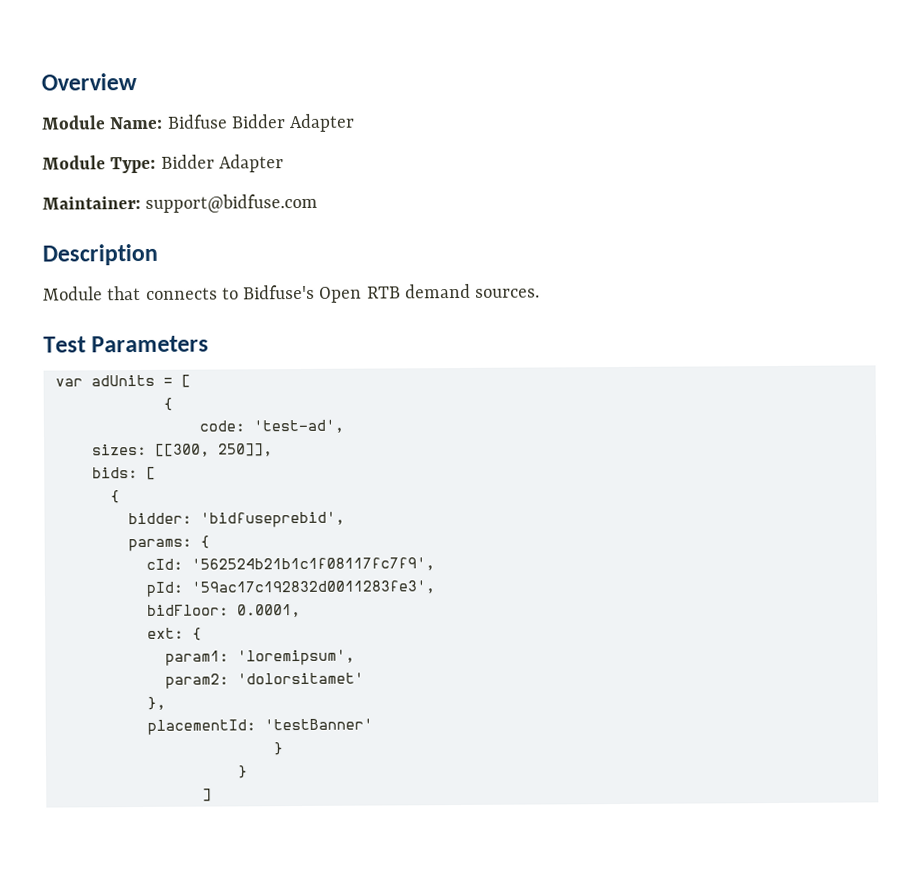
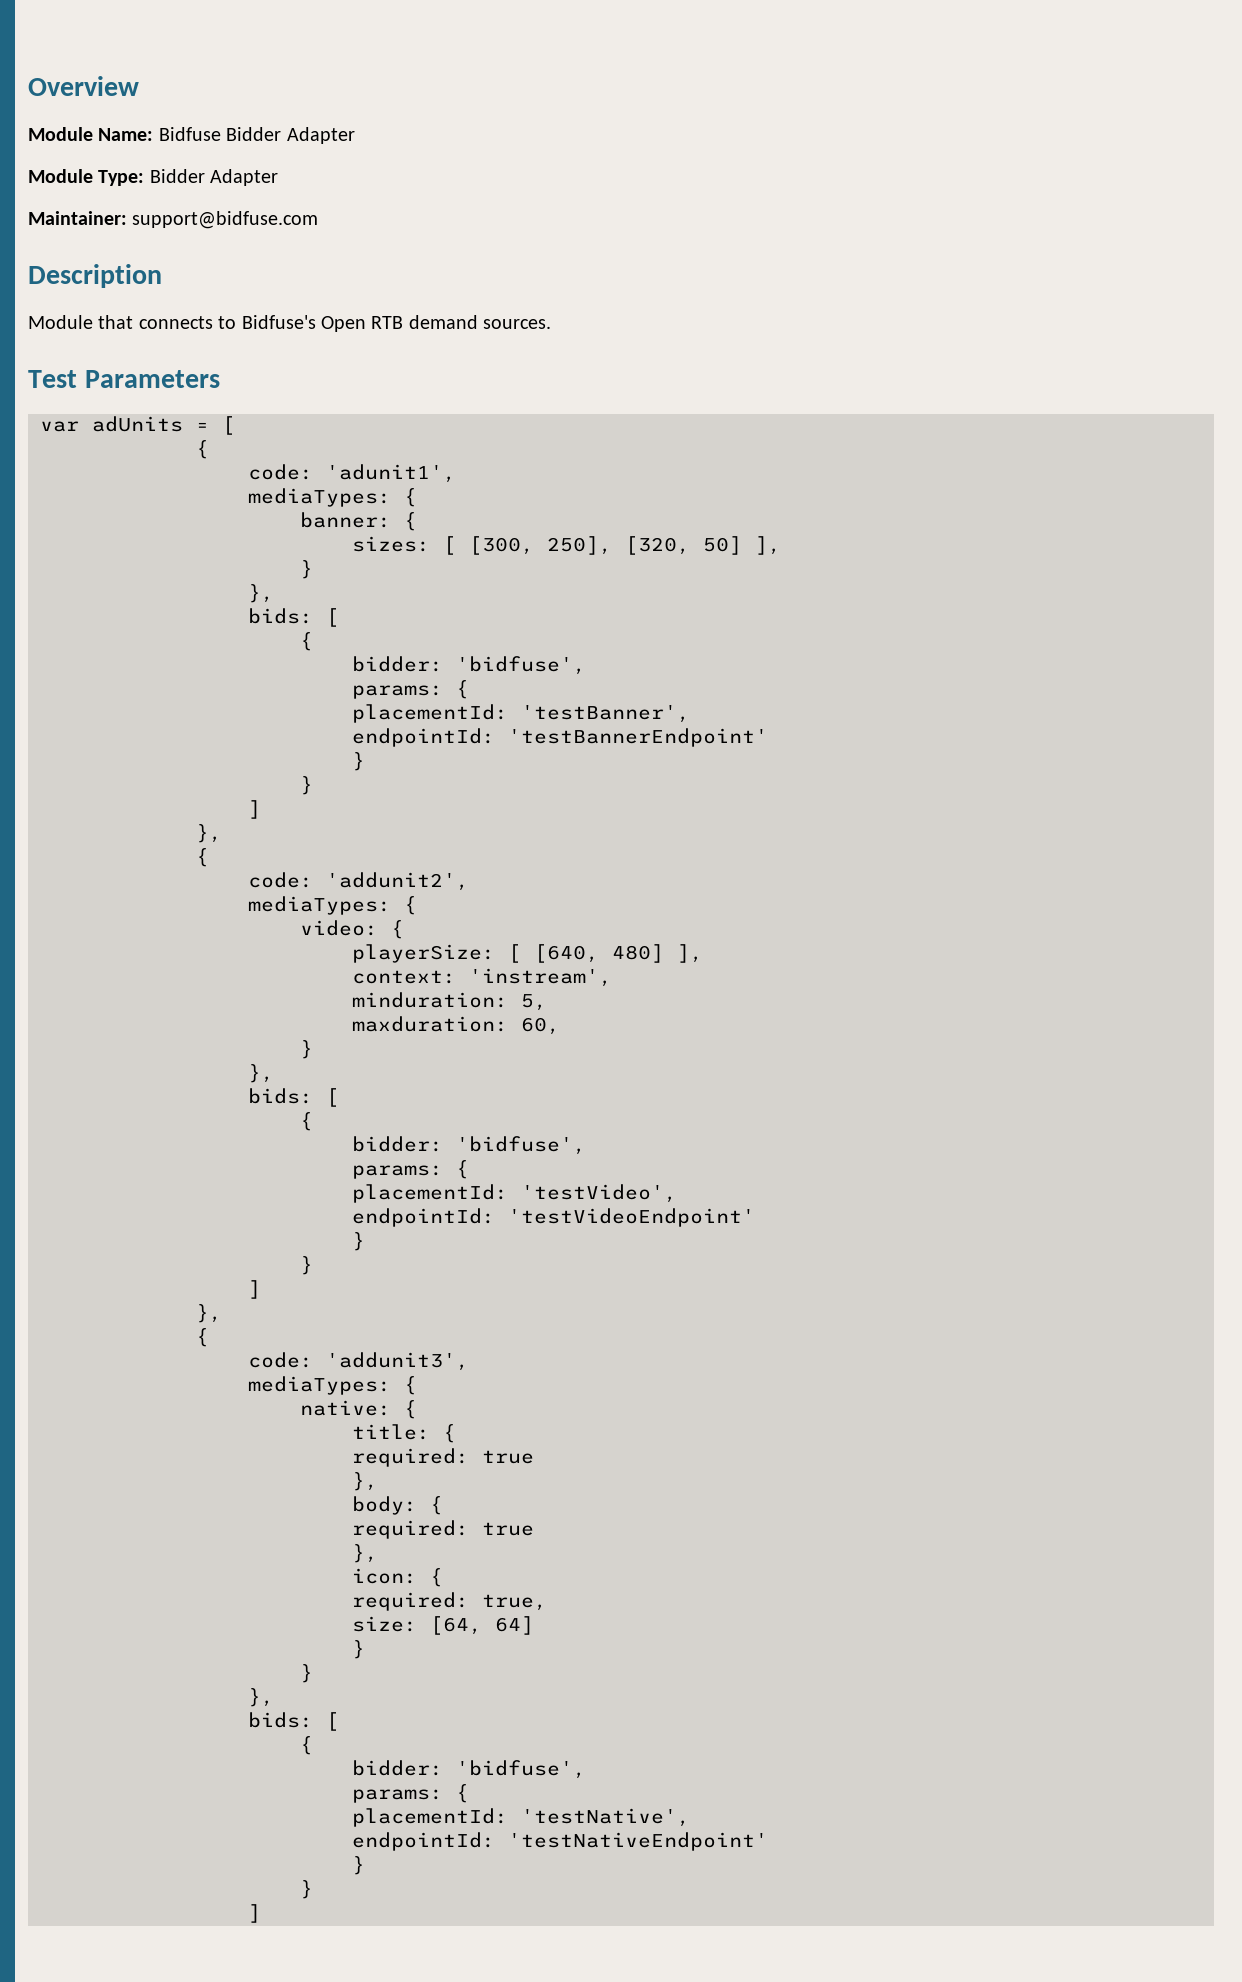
- code: 'test-ad',
- sizes: [[300, 250]],
+ code: 'adunit1',
+ mediaTypes: {
+ banner: {
+ sizes: [ [300, 250], [320, 50] ],
+ }
+ },
  bids: [
  {
- bidder: 'bidfuseprebid',
+ bidder: 'bidfuse',
  params: {
- cId: '562524b21b1c1f08117fc7f9',
- pId: '59ac17c192832d0011283fe3',
- bidFloor: 0.0001,
- ext: {
- param1: 'loremipsum',
- param2: 'dolorsitamet'
+ placementId: 'testBanner',
+ endpointId: 'testBannerEndpoint'
+ }
+ }
+ ]
  },
- placementId: 'testBanner'
+ {
+ code: 'addunit2',
+ mediaTypes: {
+ video: {
+ playerSize: [ [640, 480] ],
+ context: 'instream',
+ minduration: 5,
+ maxduration: 60,
+ }
+ },
+ bids: [
+ {
+ bidder: 'bidfuse',
+ params: {
+ placementId: 'testVideo',
+ endpointId: 'testVideoEndpoint'
+ }
+ }
+ ]
+ },
+ {
+ code: 'addunit3',
+ mediaTypes: {
+ native: {
+ title: {
+ required: true
+ },
+ body: {
+ required: true
+ },
+ icon: {
+ required: true,
+ size: [64, 64]
+ }
+ }
+ },
+ bids: [
+ {
+ bidder: 'bidfuse',
+ params: {
+ placementId: 'testNative',
+ endpointId: 'testNativeEndpoint'

